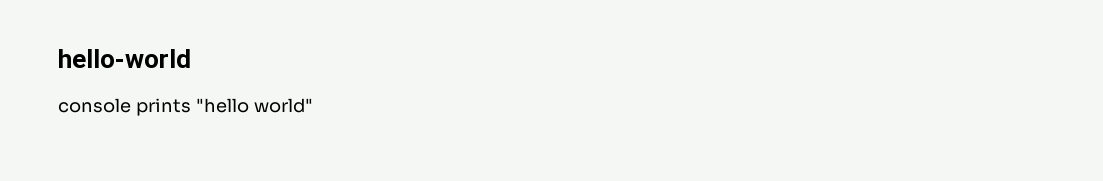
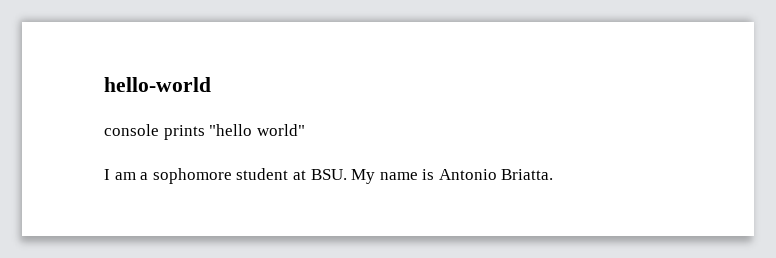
+ I am a sophomore student at BSU. My name is Antonio Briatta.

